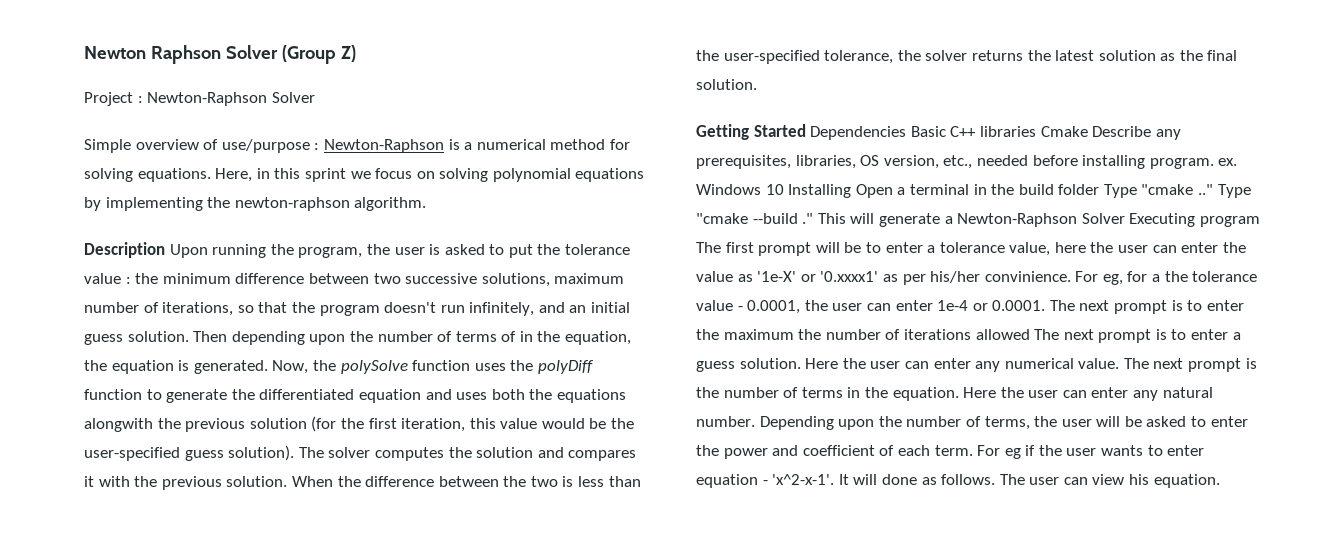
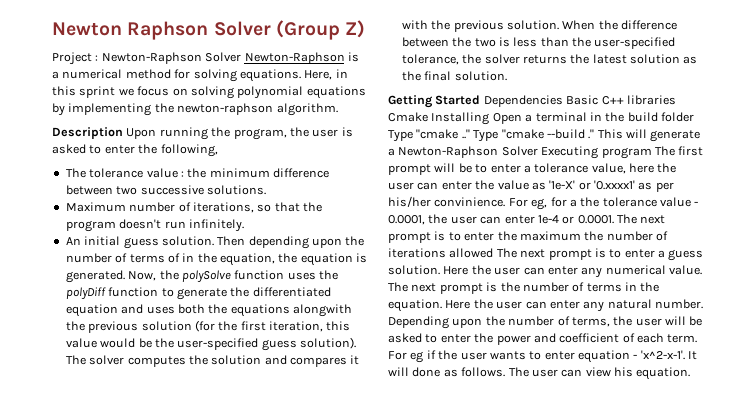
- Project : Newton-Raphson Solver
- Simple overview of use/purpose : Newton-Raphson is a numerical method for solving equations.
+ Project : Newton-Raphson Solver Newton-Raphson is a numerical method for solving equations.
- Description Upon running the program, the user is asked to put the tolerance value : the minimum difference between two successive solutions, maximum number of iterations, so that the program doesn't run infinitely, and an initial guess solution.
+ Description Upon running the program, the user is asked to enter the following,
+ The tolerance value : the minimum difference between two successive solutions.
+ Maximum number of iterations, so that the program doesn't run infinitely.
+ An initial guess solution.
- Getting Started Dependencies Basic C++ libraries Cmake Describe any prerequisites, libraries, OS version, etc., needed before installing program. ex. Windows 10 Installing Open a terminal in the build folder Type "cmake .."
+ Getting Started Dependencies Basic C++ libraries Cmake Installing Open a terminal in the build folder Type "cmake .."

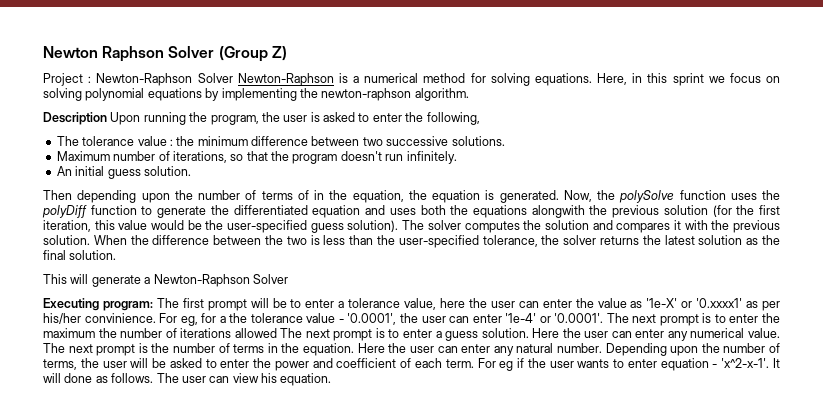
- An initial guess solution. Then depending upon the number of terms of in the equation, the equation is generated.
+ An initial guess solution.
+ Then depending upon the number of terms of in the equation, the equation is generated.
- Getting Started Dependencies Basic C++ libraries Cmake Installing Open a terminal in the build folder Type "cmake .." Type "cmake --build ." This will generate a Newton-Raphson Solver Executing program The first prompt will be to enter a tolerance value, here the user can enter the value as '1e-X' or '0.xxxx1' as per his/her convinience.
+ This will generate a Newton-Raphson Solver
+ Executing program: The first prompt will be to enter a tolerance value, here the user can enter the value as '1e-X' or '0.xxxx1' as per his/her convinience.
- For eg, for a the tolerance value - 0.0001, the user can enter 1e-4 or 0.0001. The next prompt is to enter the maximum the number of iterations allowed The next prompt is to enter a guess solution.
+ For eg, for a the tolerance value - '0.0001', the user can enter '1e-4' or '0.0001'. The next prompt is to enter the maximum the number of iterations allowed The next prompt is to enter a guess solution.

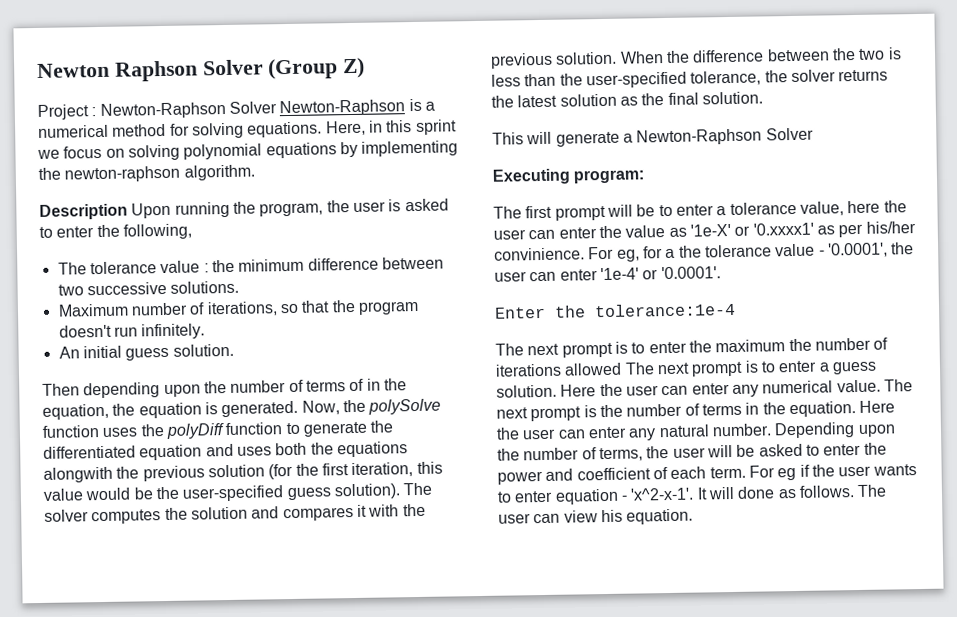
- Executing program: The first prompt will be to enter a tolerance value, here the user can enter the value as '1e-X' or '0.xxxx1' as per his/her convinience.
+ Executing program:
+ The first prompt will be to enter a tolerance value, here the user can enter the value as '1e-X' or '0.xxxx1' as per his/her convinience.
- For eg, for a the tolerance value - '0.0001', the user can enter '1e-4' or '0.0001'. The next prompt is to enter the maximum the number of iterations allowed The next prompt is to enter a guess solution.
+ For eg, for a the tolerance value - '0.0001', the user can enter '1e-4' or '0.0001'.
+ Enter the tolerance:1e-4
+ The next prompt is to enter the maximum the number of iterations allowed The next prompt is to enter a guess solution.

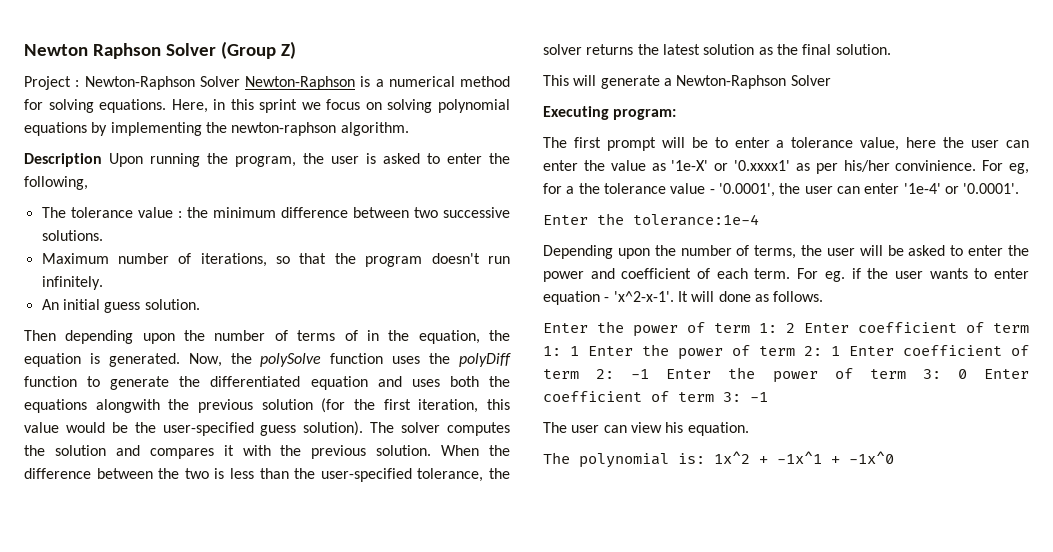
- The next prompt is to enter the maximum the number of iterations allowed The next prompt is to enter a guess solution. Here the user can enter any numerical value. The next prompt is the number of terms in the equation. Here the user can enter any natural number.
- For eg if the user wants to enter equation - 'x^2-x-1'.
+ For eg. if the user wants to enter equation - 'x^2-x-1'.
- It will done as follows. The user can view his equation.
+ It will done as follows.
+ Enter the power of term 1: 2 Enter coefficient of term 1: 1 Enter the power of term 2: 1 Enter coefficient of term 2: -1 Enter the power of term 3: 0 Enter coefficient of term 3: -1
+ The user can view his equation.
+ The polynomial is: 1x^2 + -1x^1 + -1x^0

